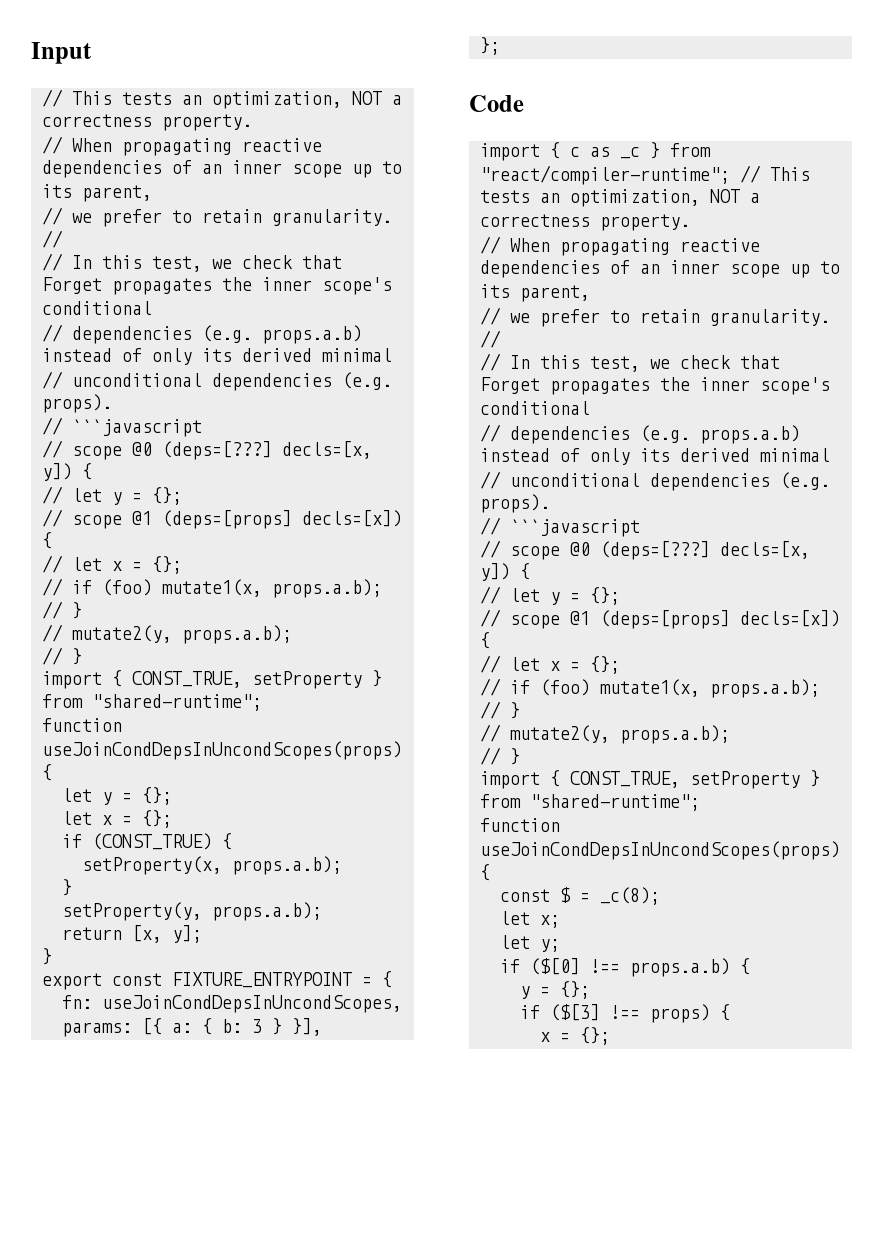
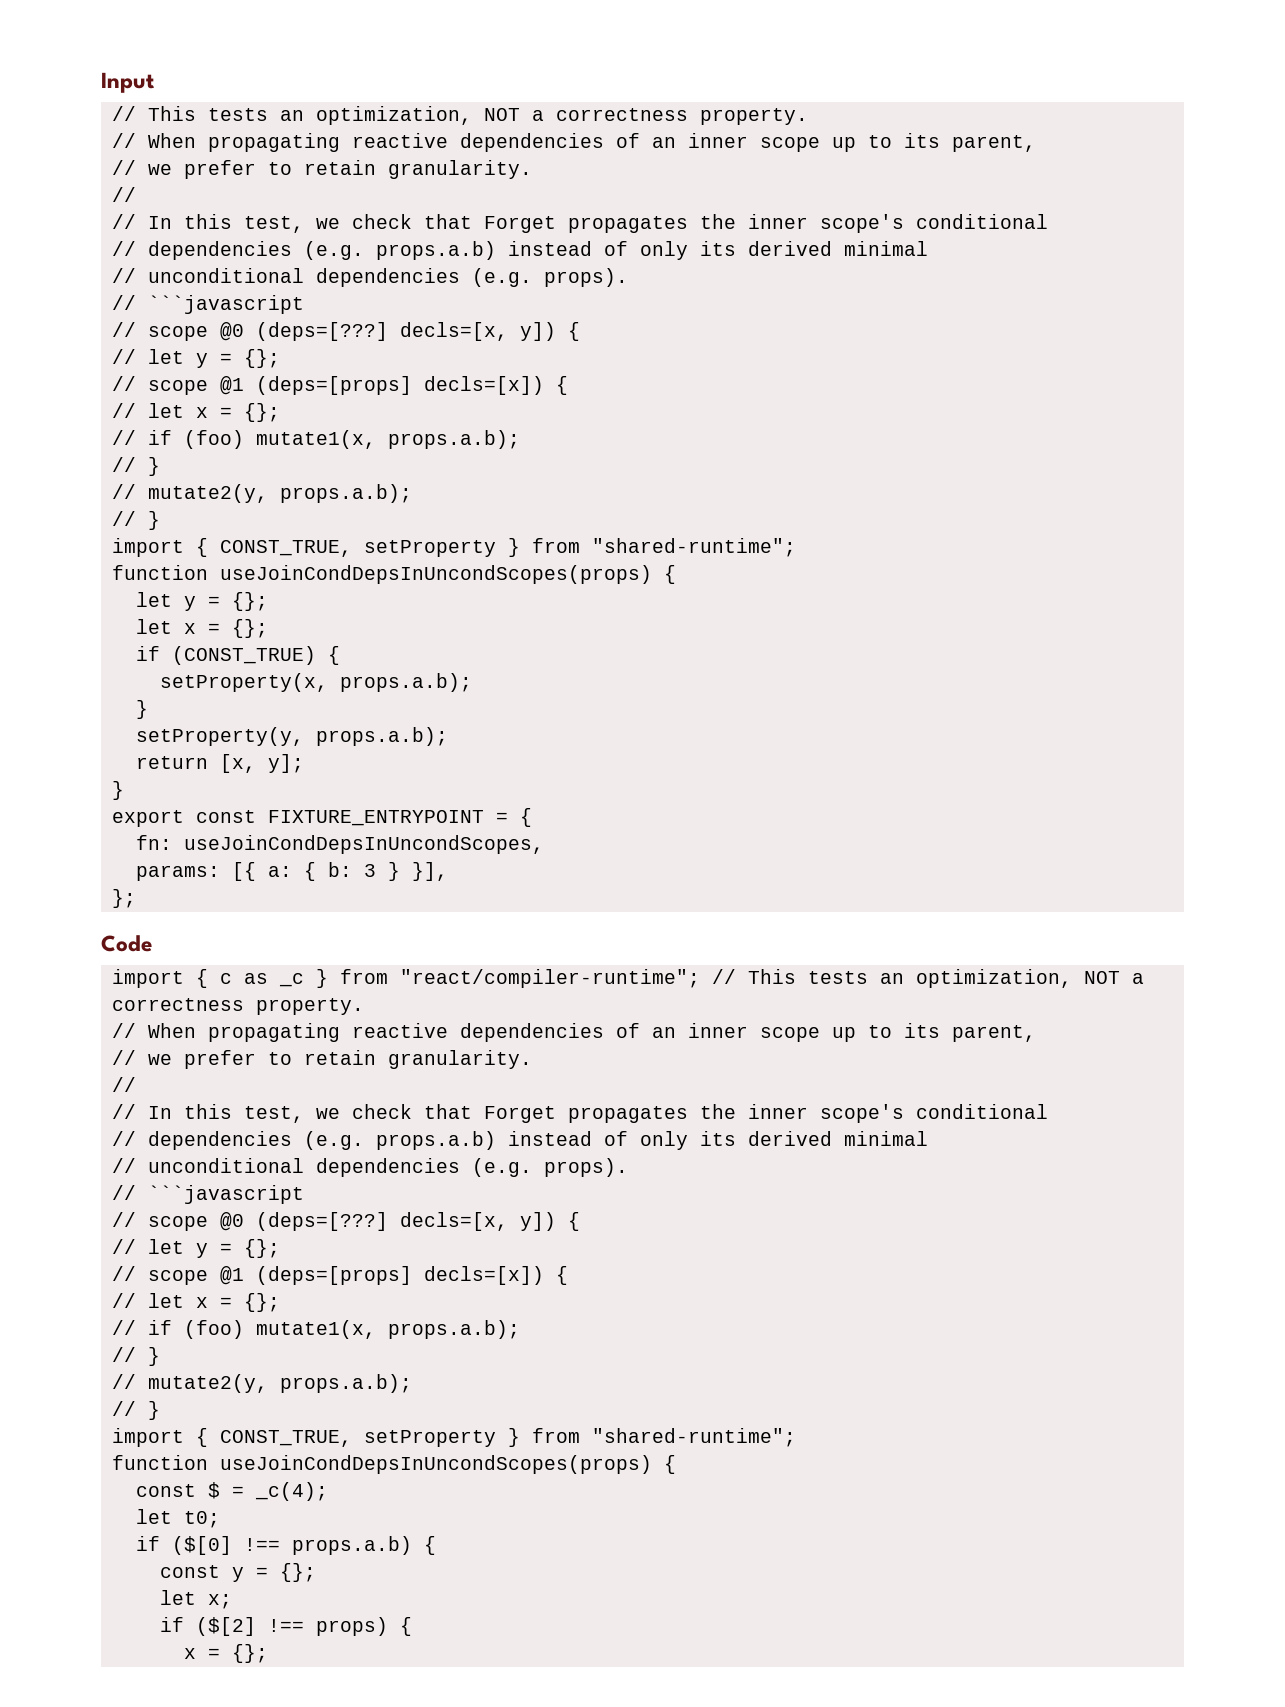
- const $ = _c(8);
- let x;
- let y;
+ const $ = _c(4);
+ let t0;
  if ($[0] !== props.a.b) {
- y = {};
- if ($[3] !== props) {
+ const y = {};
+ let x;
+ if ($[2] !== props) {

